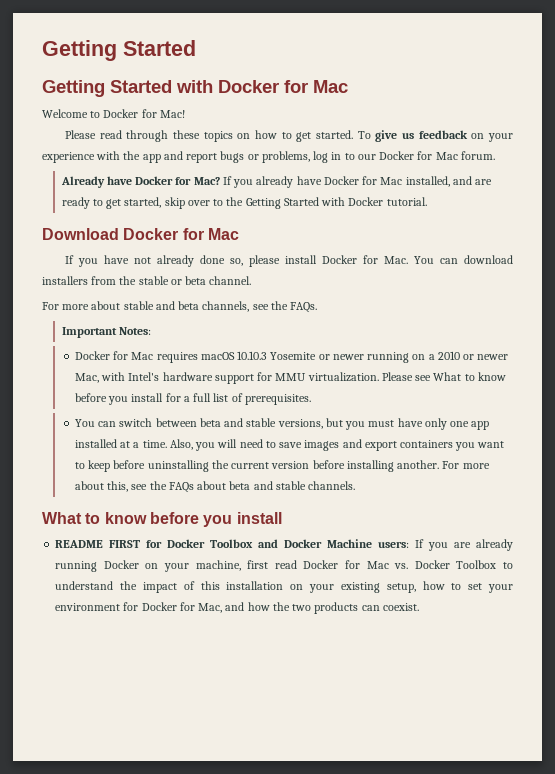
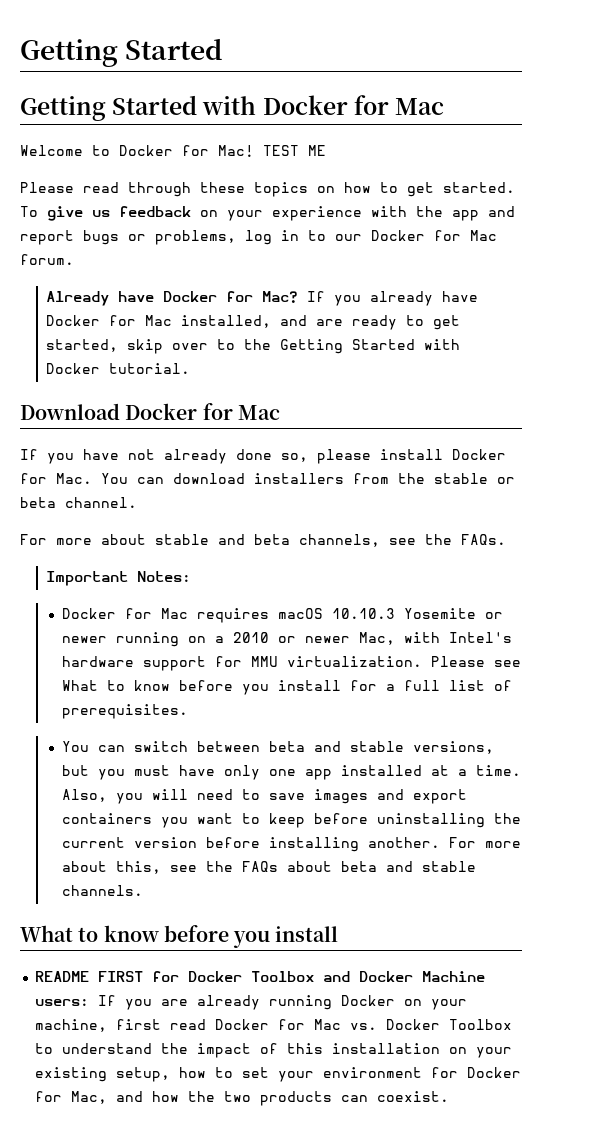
+ TEST ME

